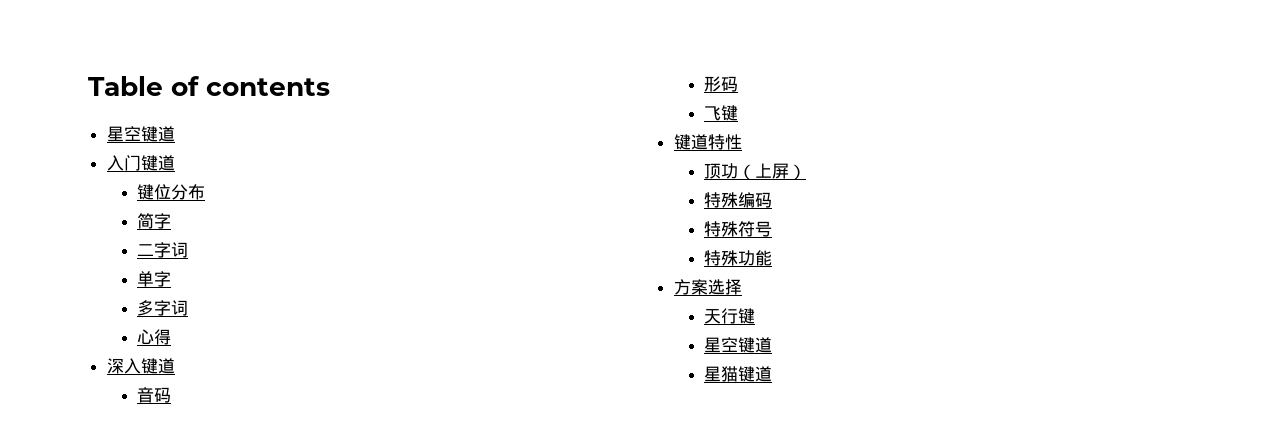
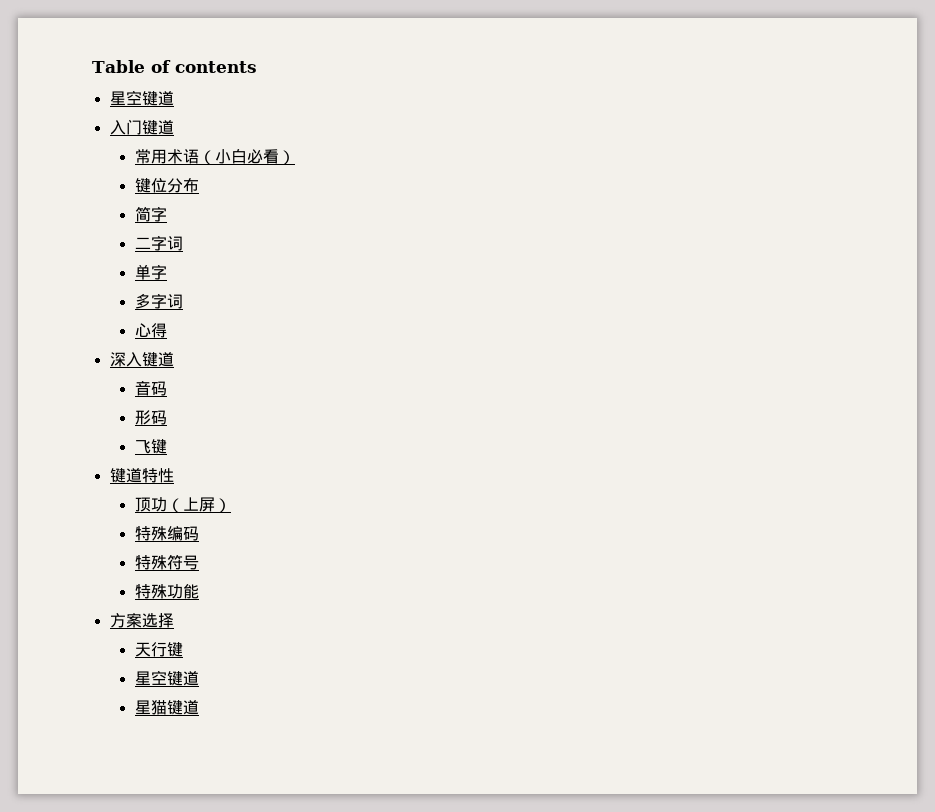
+ 常用术语（小白必看）

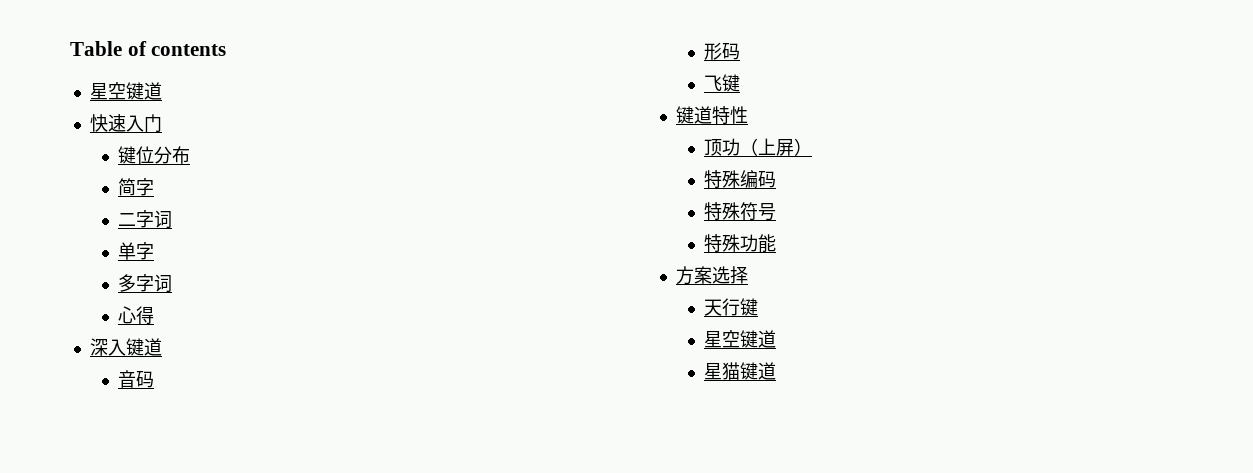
- 入门键道
- 常用术语（小白必看）
+ 快速入门

